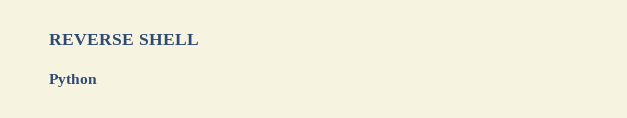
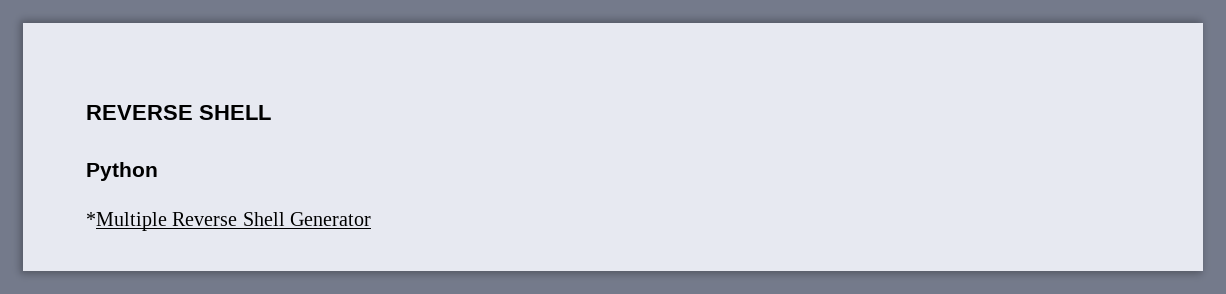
+ *Multiple Reverse Shell Generator

